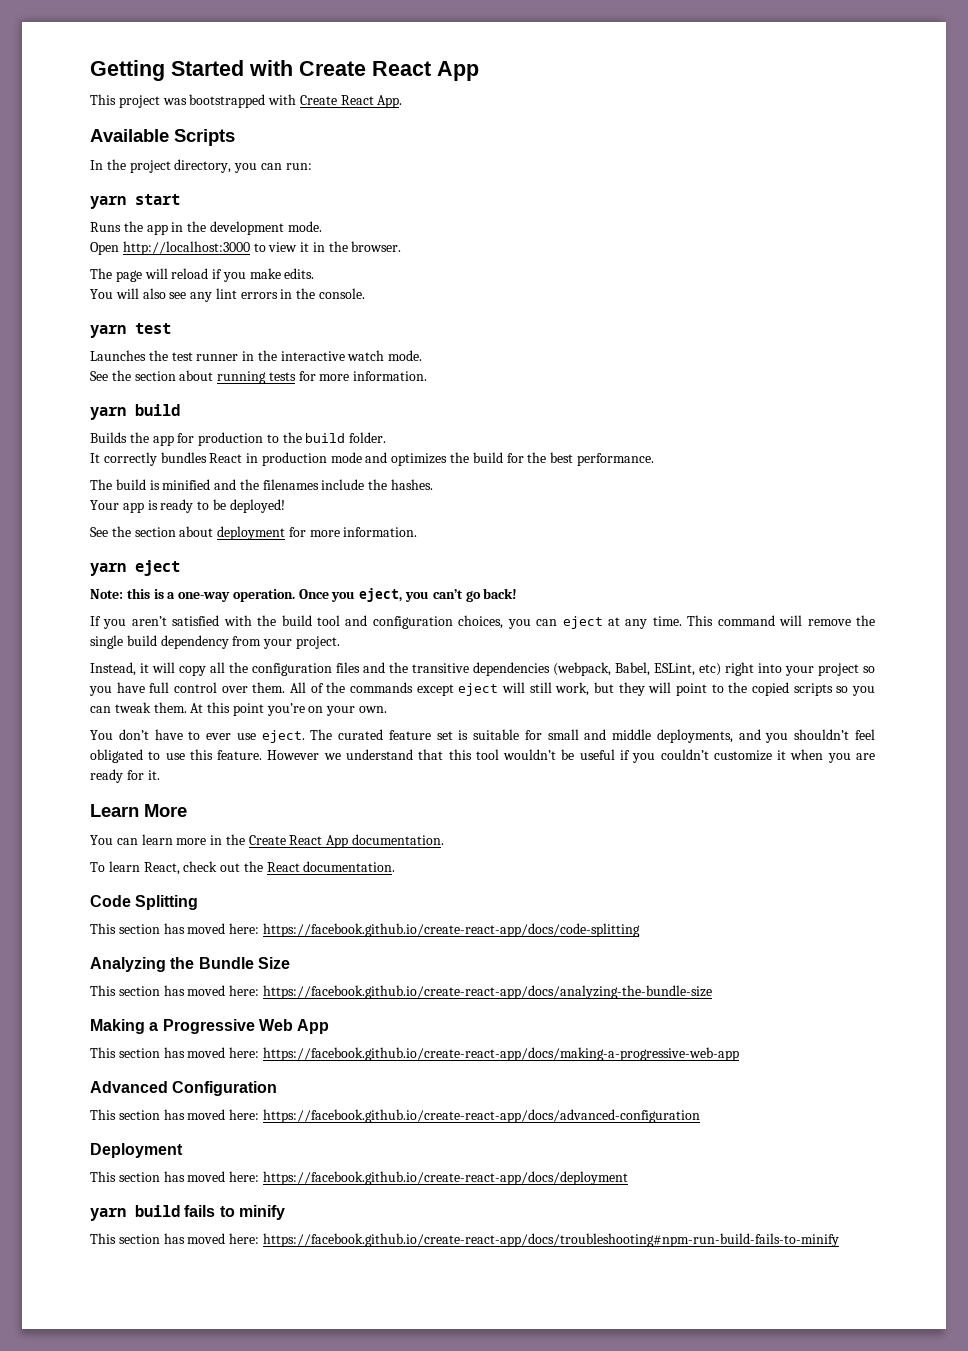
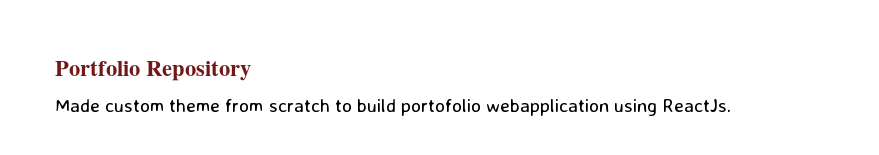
- Getting Started with Create React App
- This project was bootstrapped with Create React App.
- Available Scripts
- In the project directory, you can run:
- yarn start
- Runs the app in the development mode.
- Open http://localhost:3000 to view it in the browser.
- The page will reload if you make edits.
- You will also see any lint errors in the console.
- yarn test
- Launches the test runner in the interactive watch mode.
- See the section about running tests for more information.
- yarn build
- Builds the app for production to the build folder.
- It correctly bundles React in production mode and optimizes the build for the best performance.
- The build is minified and the filenames include the hashes.
- Your app is ready to be deployed!
- See the section about deployment for more information.
- yarn eject
- Note: this is a one-way operation. Once you eject, you can’t go back!
- If you aren’t satisfied with the build tool and configuration choices, you can eject at any time. This command will remove the single build dependency from your project.
- Instead, it will copy all the configuration files and the transitive dependencies (webpack, Babel, ESLint, etc) right into your project so you have full control over them. All of the commands except eject will still work, but they will point to the copied scripts so you can tweak them. At this point you’re on your own.
- You don’t have to ever use eject. The curated feature set is suitable for small and middle deployments, and you shouldn’t feel obligated to use this feature. However we understand that this tool wouldn’t be useful if you couldn’t customize it when you are ready for it.
- Learn More
- You can learn more in the Create React App documentation.
- To learn React, check out the React documentation.
- Code Splitting
- This section has moved here: https://facebook.github.io/create-react-app/docs/code-splitting
- Analyzing the Bundle Size
- This section has moved here: https://facebook.github.io/create-react-app/docs/analyzing-the-bundle-size
- Making a Progressive Web App
- This section has moved here: https://facebook.github.io/create-react-app/docs/making-a-progressive-web-app
- Advanced Configuration
- This section has moved here: https://facebook.github.io/create-react-app/docs/advanced-configuration
- Deployment
- This section has moved here: https://facebook.github.io/create-react-app/docs/deployment
- yarn build fails to minify
- This section has moved here: https://facebook.github.io/create-react-app/docs/troubleshooting#npm-run-build-fails-to-minify
+ Portfolio Repository
+ Made custom theme from scratch to build portofolio webapplication using ReactJs.

